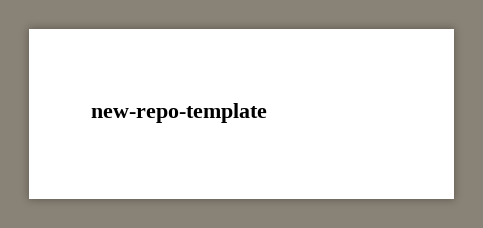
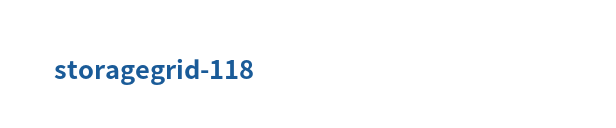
- new-repo-template
+ storagegrid-118

